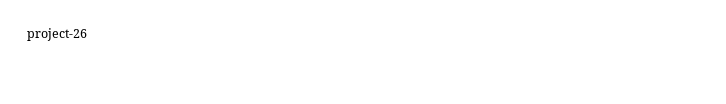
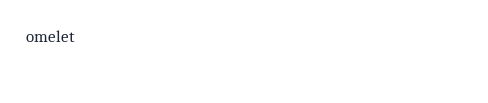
- project-26
+ omelet

